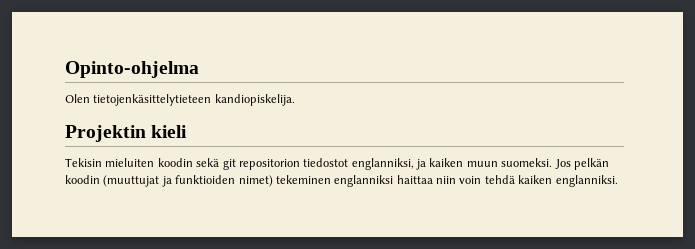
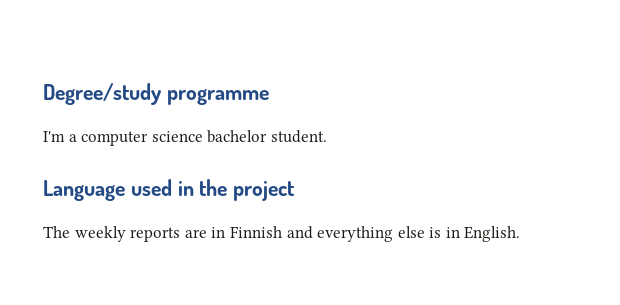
- Opinto-ohjelma
- Olen tietojenkäsittelytieteen kandiopiskelija.
- Projektin kieli
- Tekisin mieluiten koodin sekä git repositorion tiedostot englanniksi, ja kaiken muun suomeksi. Jos pelkän koodin (muuttujat ja funktioiden nimet) tekeminen englanniksi haittaa niin voin tehdä kaiken englanniksi.
+ Degree/study programme
+ I'm a computer science bachelor student.
+ Language used in the project
+ The weekly reports are in Finnish and everything else is in English.

